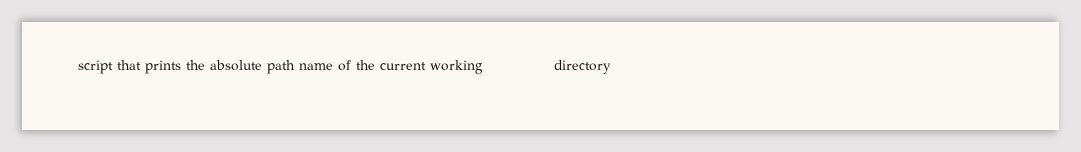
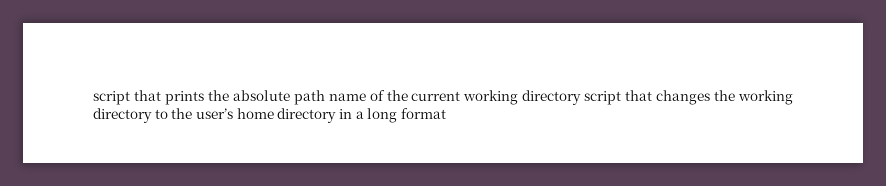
- script that prints the absolute path name of the current working directory
+ script that prints the absolute path name of the current working directory script that changes the working directory to the user’s home directory in a long format

